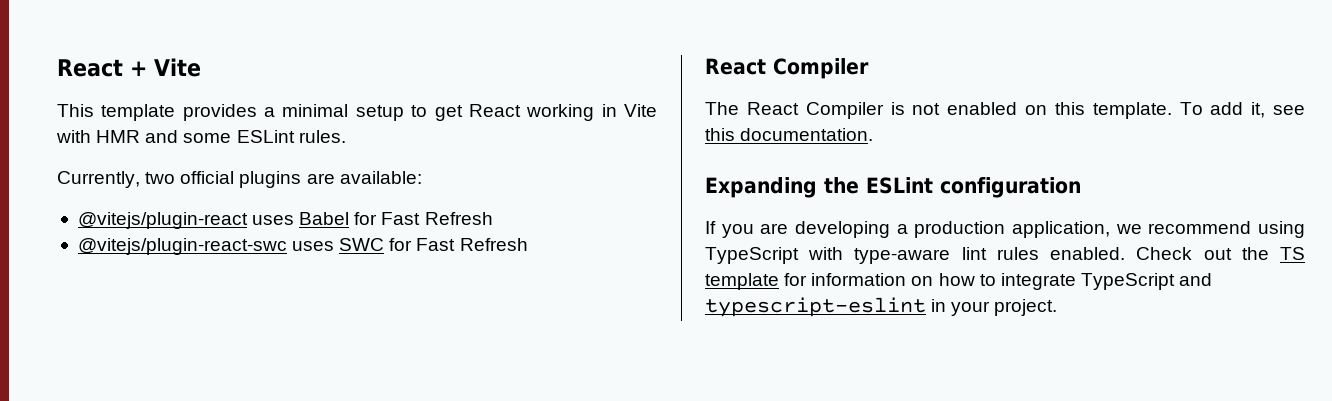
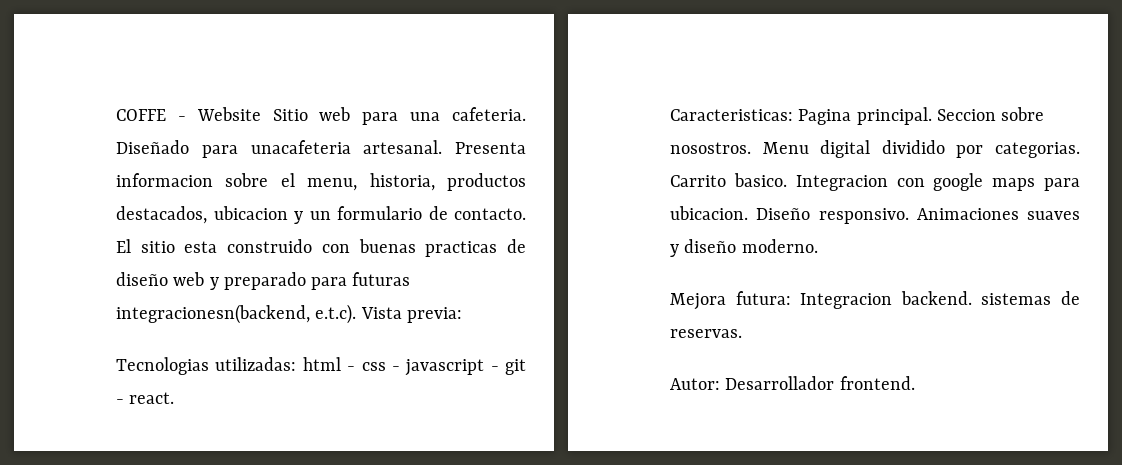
- React + Vite
- This template provides a minimal setup to get React working in Vite with HMR and some ESLint rules.
- Currently, two official plugins are available:
- @vitejs/plugin-react uses Babel for Fast Refresh
- @vitejs/plugin-react-swc uses SWC for Fast Refresh
- React Compiler
- The React Compiler is not enabled on this template. To add it, see this documentation.
- Expanding the ESLint configuration
- If you are developing a production application, we recommend using TypeScript with type-aware lint rules enabled. Check out the TS template for information on how to integrate TypeScript and typescript-eslint in your project.
+ COFFE - Website Sitio web para una cafeteria. Diseñado para unacafeteria artesanal. Presenta informacion sobre el menu, historia, productos destacados, ubicacion y un formulario de contacto. El sitio esta construido con buenas practicas de diseño web y preparado para futuras integracionesn(backend, e.t.c). Vista previa:
+ Tecnologias utilizadas: html - css - javascript - git - react.
+ Caracteristicas: Pagina principal. Seccion sobre nosostros. Menu digital dividido por categorias. Carrito basico. Integracion con google maps para ubicacion. Diseño responsivo. Animaciones suaves y diseño moderno.
+ Mejora futura: Integracion backend. sistemas de reservas.
+ Autor: Desarrollador frontend.

